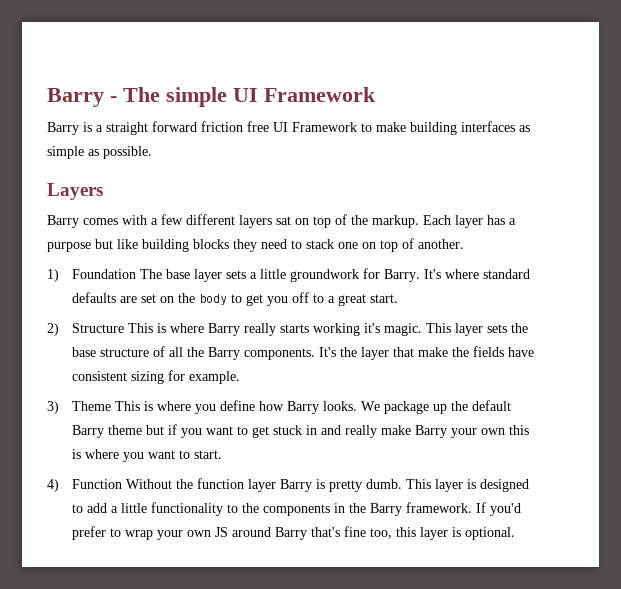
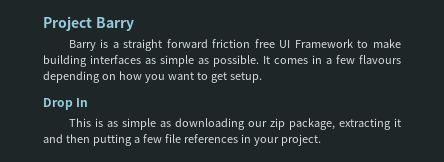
- Barry - The simple UI Framework
+ Project Barry
- Barry is a straight forward friction free UI Framework to make building interfaces as simple as possible.
- Layers
- Barry comes with a few different layers sat on top of the markup. Each layer has a purpose but like building blocks they need to stack one on top of another.
- 1) Foundation The base layer sets a little groundwork for Barry. It's where standard defaults are set on the body to get you off to a great start.
- 2) Structure This is where Barry really starts working it's magic. This layer sets the base structure of all the Barry components. It's the layer that make the fields have consistent sizing for example.
- 3) Theme This is where you define how Barry looks. We package up the default Barry theme but if you want to get stuck in and really make Barry your own this is where you want to start.
- 4) Function Without the function layer Barry is pretty dumb. This layer is designed to add a little functionality to the components in the Barry framework. If you'd prefer to wrap your own JS around Barry that's fine too, this layer is optional.
+ Barry is a straight forward friction free UI Framework to make building interfaces as simple as possible. It comes in a few flavours depending on how you want to get setup.
+ Drop In
+ This is as simple as downloading our zip package, extracting it and then putting a few file references in your project.

